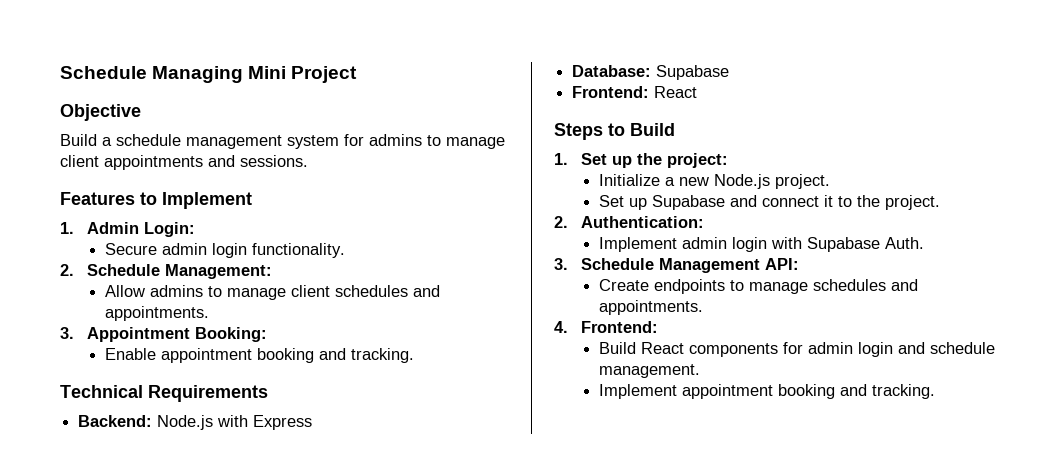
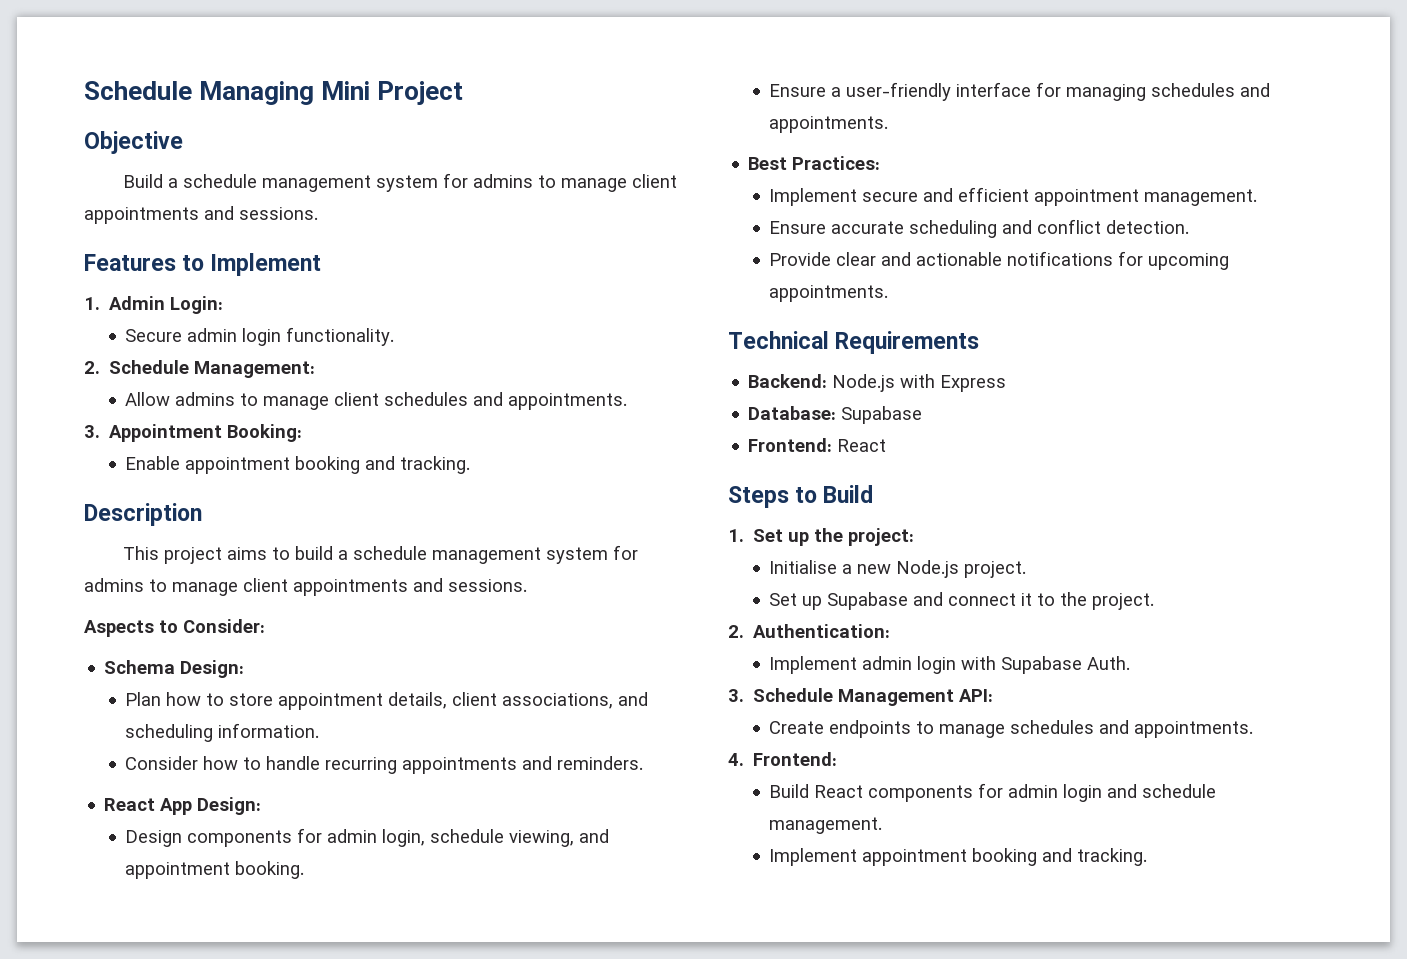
+ Description
+ This project aims to build a schedule management system for admins to manage client appointments and sessions.
+ Aspects to Consider:
+ Schema Design:
+ Plan how to store appointment details, client associations, and scheduling information.
+ Consider how to handle recurring appointments and reminders.
+ React App Design:
+ Design components for admin login, schedule viewing, and appointment booking.
+ Ensure a user-friendly interface for managing schedules and appointments.
+ Best Practices:
+ Implement secure and efficient appointment management.
+ Ensure accurate scheduling and conflict detection.
+ Provide clear and actionable notifications for upcoming appointments.
- Initialize a new Node.js project.
+ Initialise a new Node.js project.

